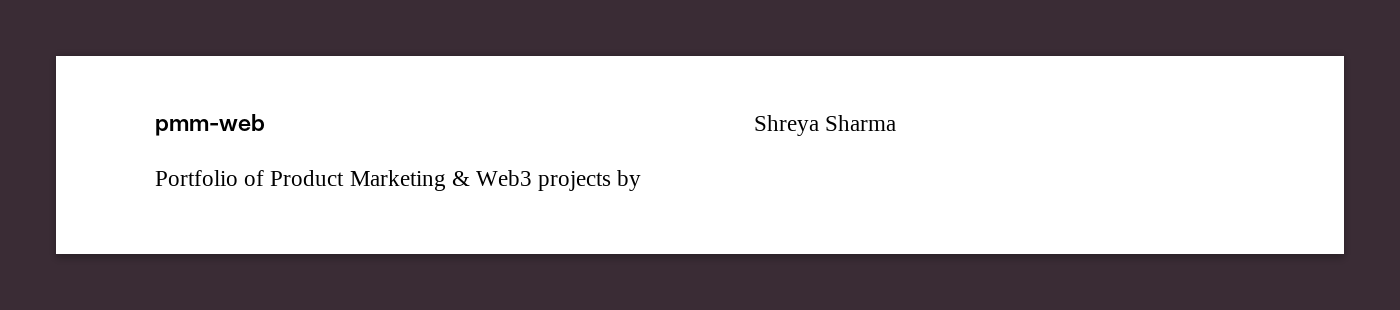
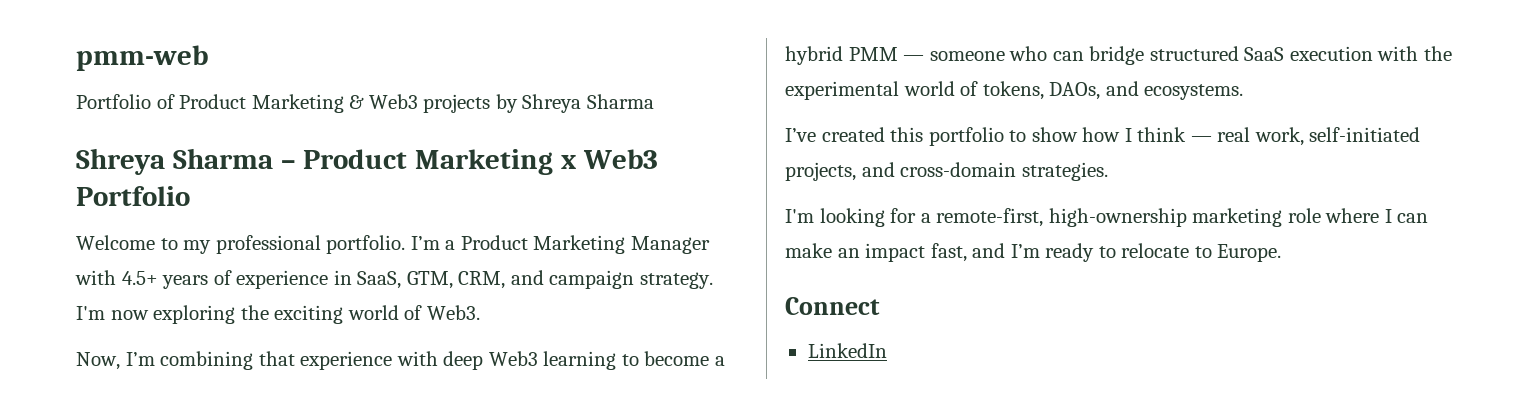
+ Shreya Sharma – Product Marketing x Web3 Portfolio
+ Welcome to my professional portfolio. I’m a Product Marketing Manager with 4.5+ years of experience in SaaS, GTM, CRM, and campaign strategy. I'm now exploring the exciting world of Web3.
+ Now, I’m combining that experience with deep Web3 learning to become a hybrid PMM — someone who can bridge structured SaaS execution with the experimental world of tokens, DAOs, and ecosystems.
+ I’ve created this portfolio to show how I think — real work, self-initiated projects, and cross-domain strategies.
+ I'm looking for a remote-first, high-ownership marketing role where I can make an impact fast, and I’m ready to relocate to Europe.
+ Connect
+ LinkedIn

